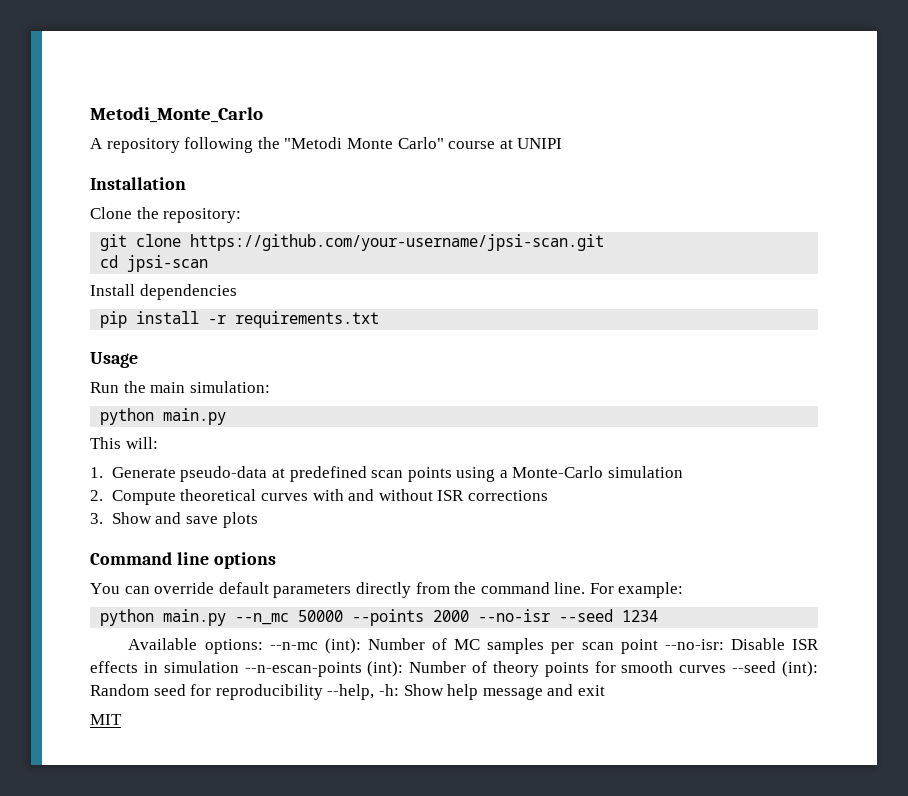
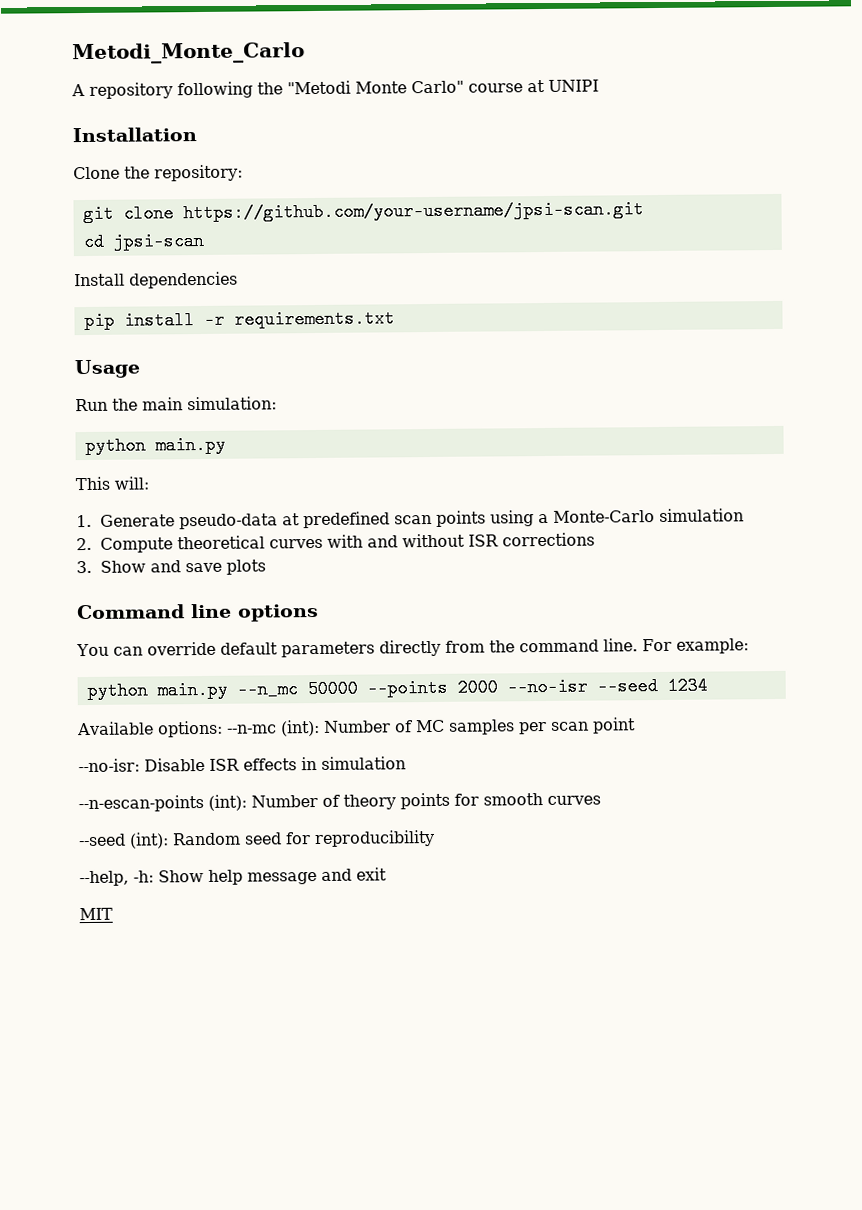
- Available options: --n-mc (int): Number of MC samples per scan point --no-isr: Disable ISR effects in simulation --n-escan-points (int): Number of theory points for smooth curves --seed (int): Random seed for reproducibility --help, -h: Show help message and exit
+ Available options: --n-mc (int): Number of MC samples per scan point
+ --no-isr: Disable ISR effects in simulation
+ --n-escan-points (int): Number of theory points for smooth curves
+ --seed (int): Random seed for reproducibility
+ --help, -h: Show help message and exit

